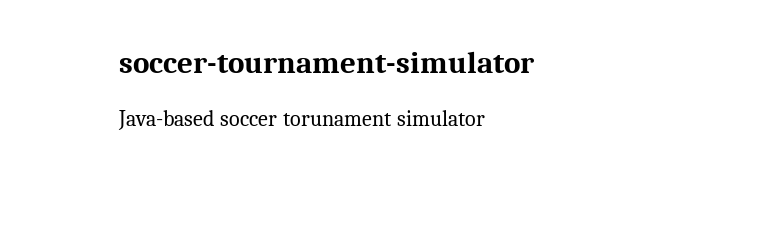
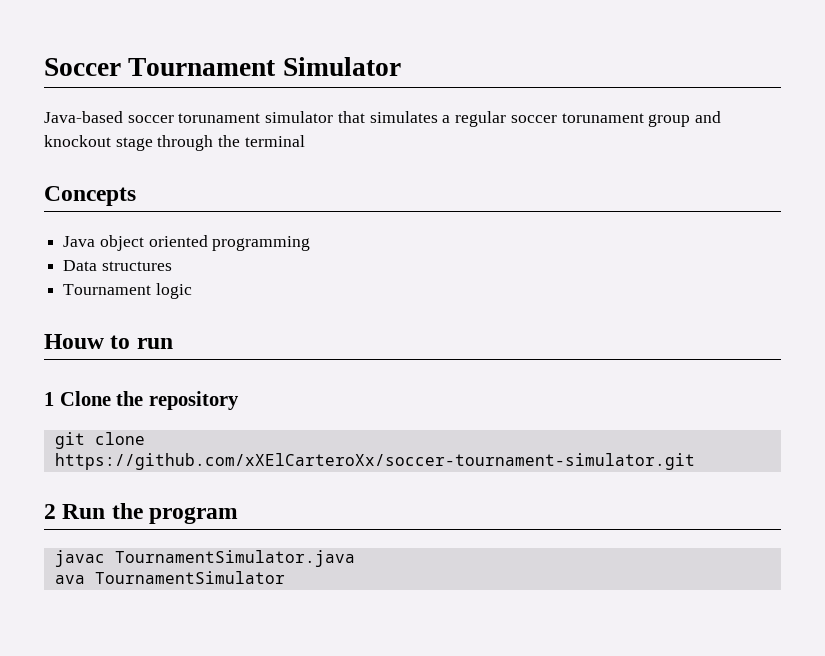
- soccer-tournament-simulator
+ Soccer Tournament Simulator
- Java-based soccer torunament simulator
+ Java-based soccer torunament simulator that simulates a regular soccer torunament group and knockout stage through the terminal
+ Concepts
+ Java object oriented programming
+ Data structures
+ Tournament logic
+ Houw to run
+ 1 Clone the repository
+ git clone https://github.com/xXElCarteroXx/soccer-tournament-simulator.git
+ 2 Run the program
+ javac TournamentSimulator.java
+ ava TournamentSimulator

